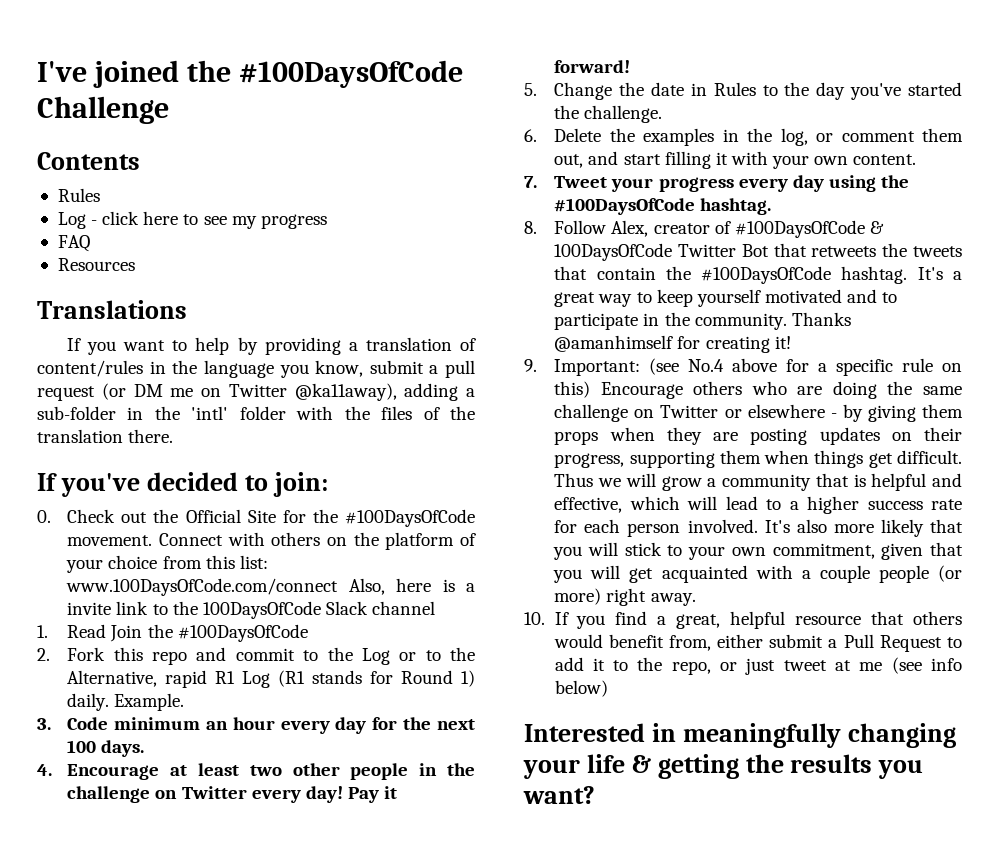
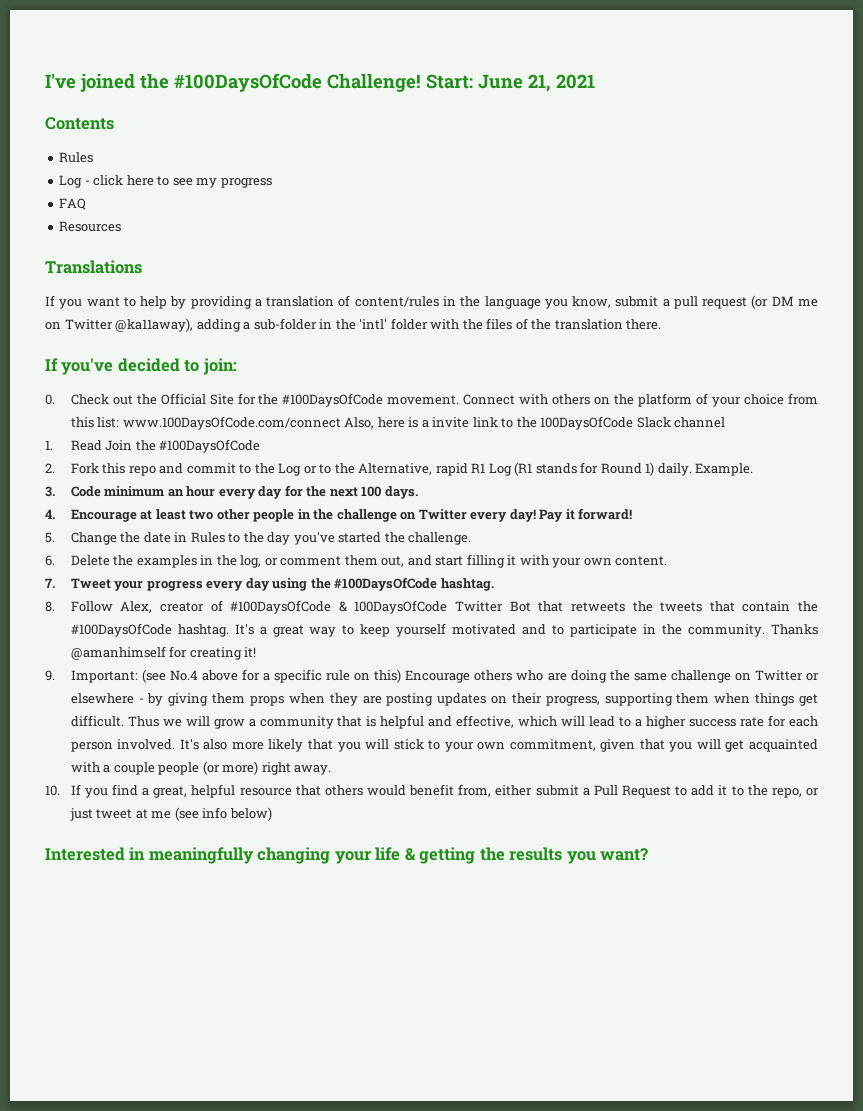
- I've joined the #100DaysOfCode Challenge
+ I've joined the #100DaysOfCode Challenge! Start: June 21, 2021

